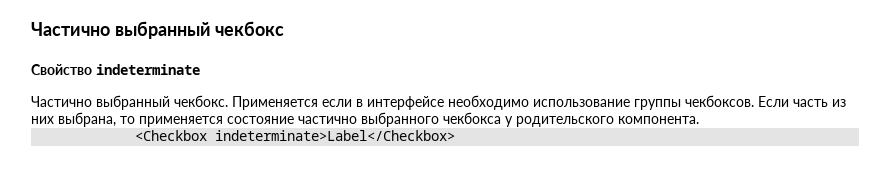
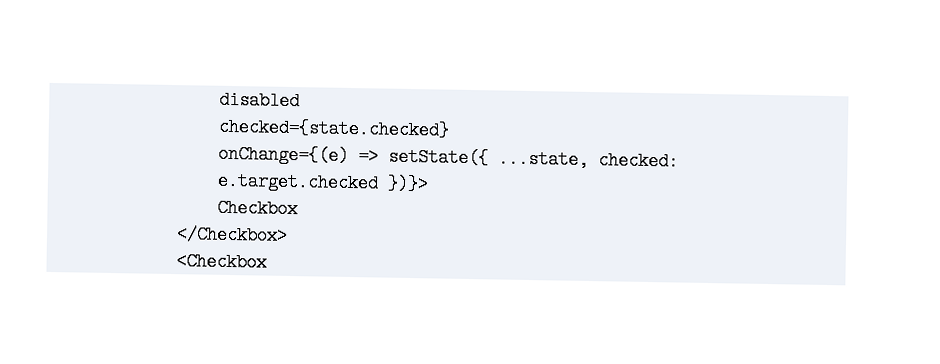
- Частично выбранный чекбокс
- Свойство indeterminate
- Частично выбранный чекбокс. Применяется если в интерфейсе необходимо использование группы чекбоксов. Если часть из них выбрана, то применяется состояние частично выбранного чекбокса у родительского компонента.
+ disabled
+ checked={state.checked}
+ onChange={(e) => setState({ ...state, checked: e.target.checked })}>
+ Checkbox
+ </Checkbox>
- <Checkbox indeterminate>Label</Checkbox>
+ <Checkbox

